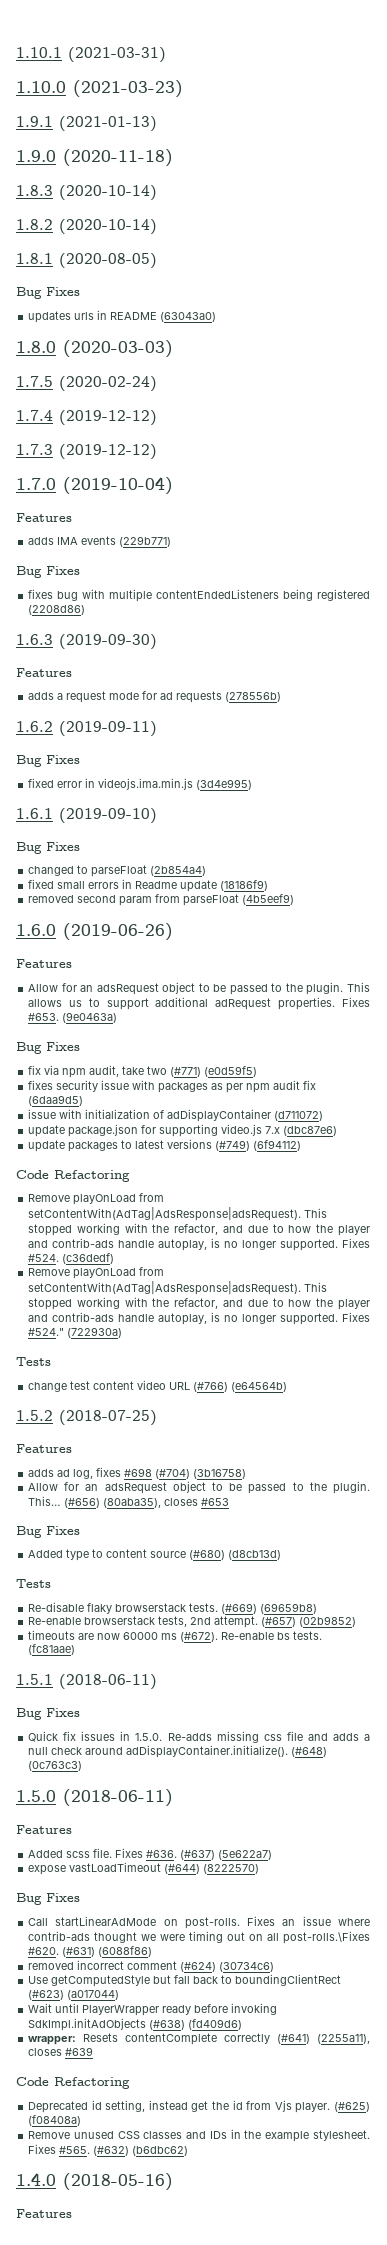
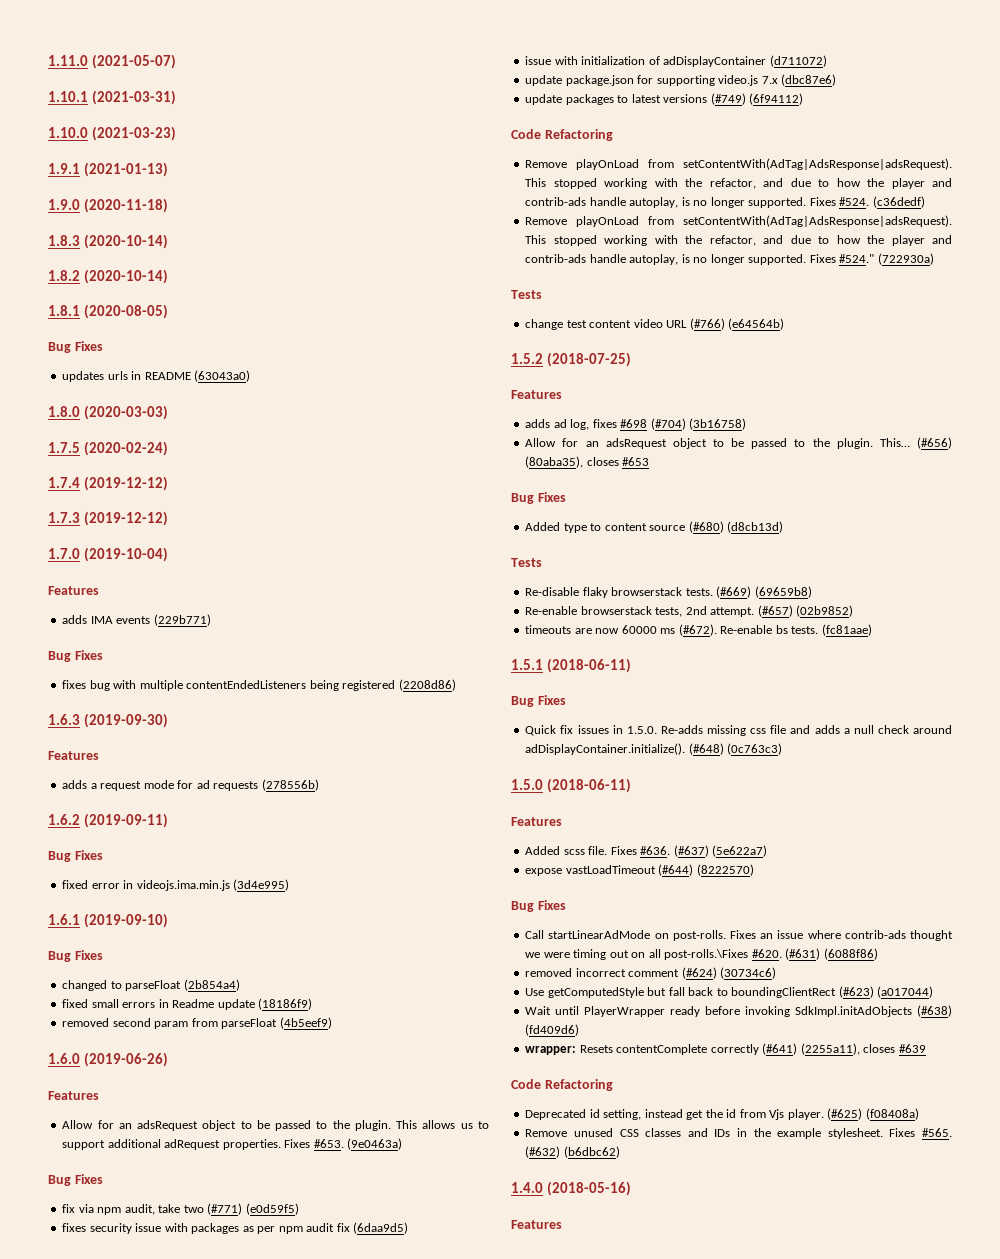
+ 1.11.0 (2021-05-07)

